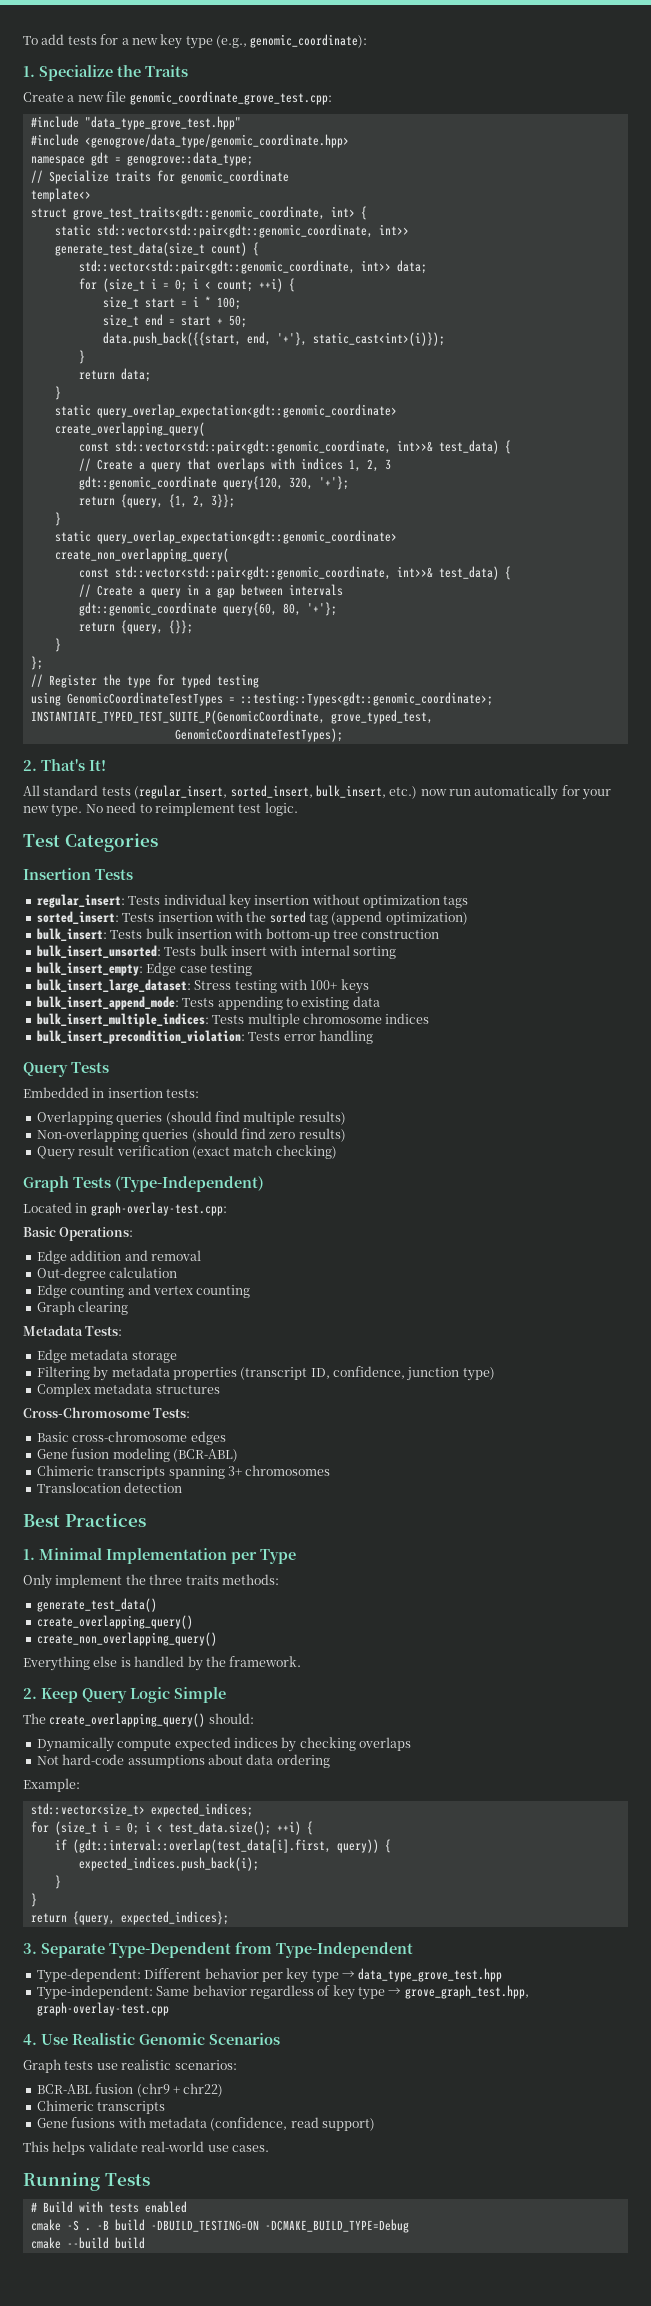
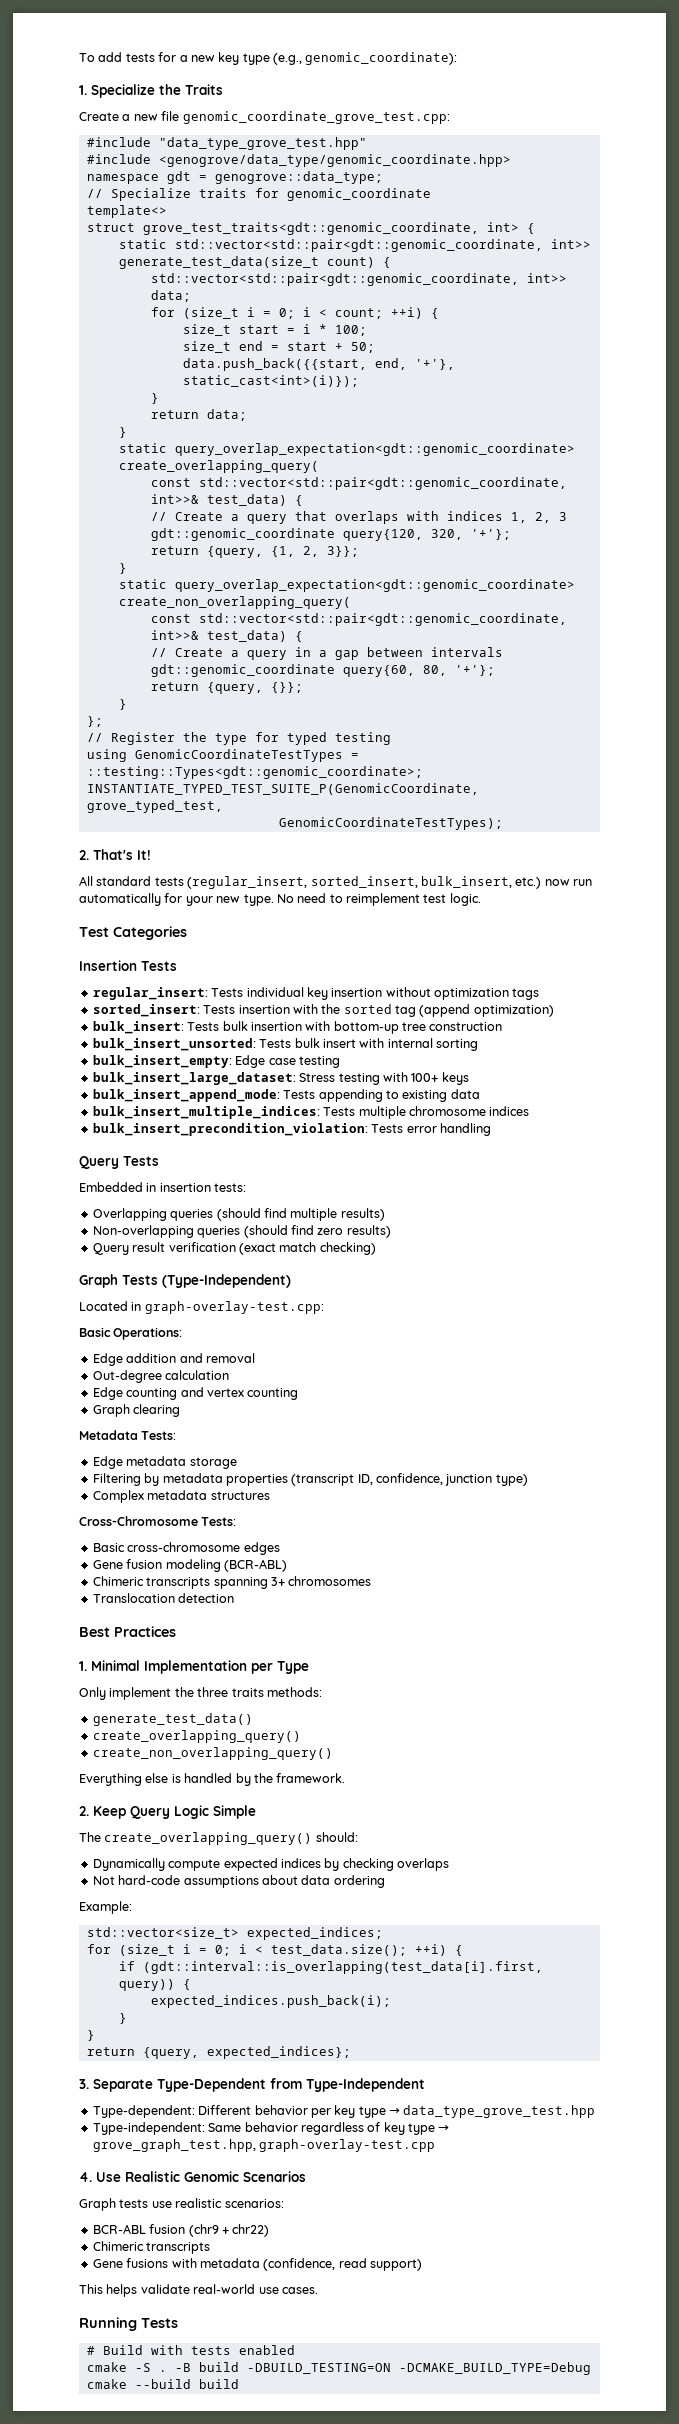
- if (gdt::interval::overlap(test_data[i].first, query)) {
+ if (gdt::interval::is_overlapping(test_data[i].first, query)) {

